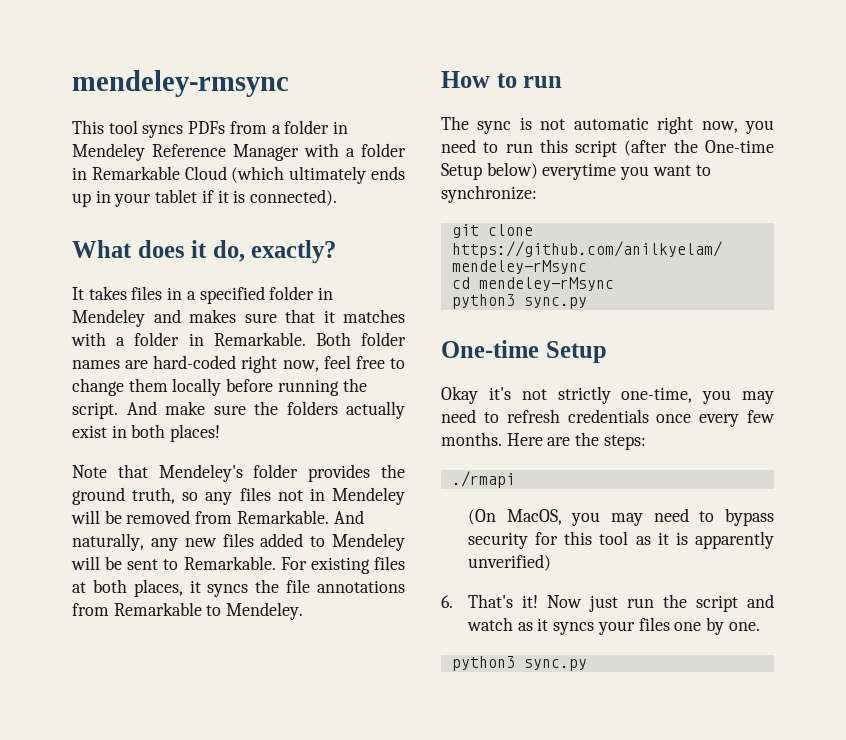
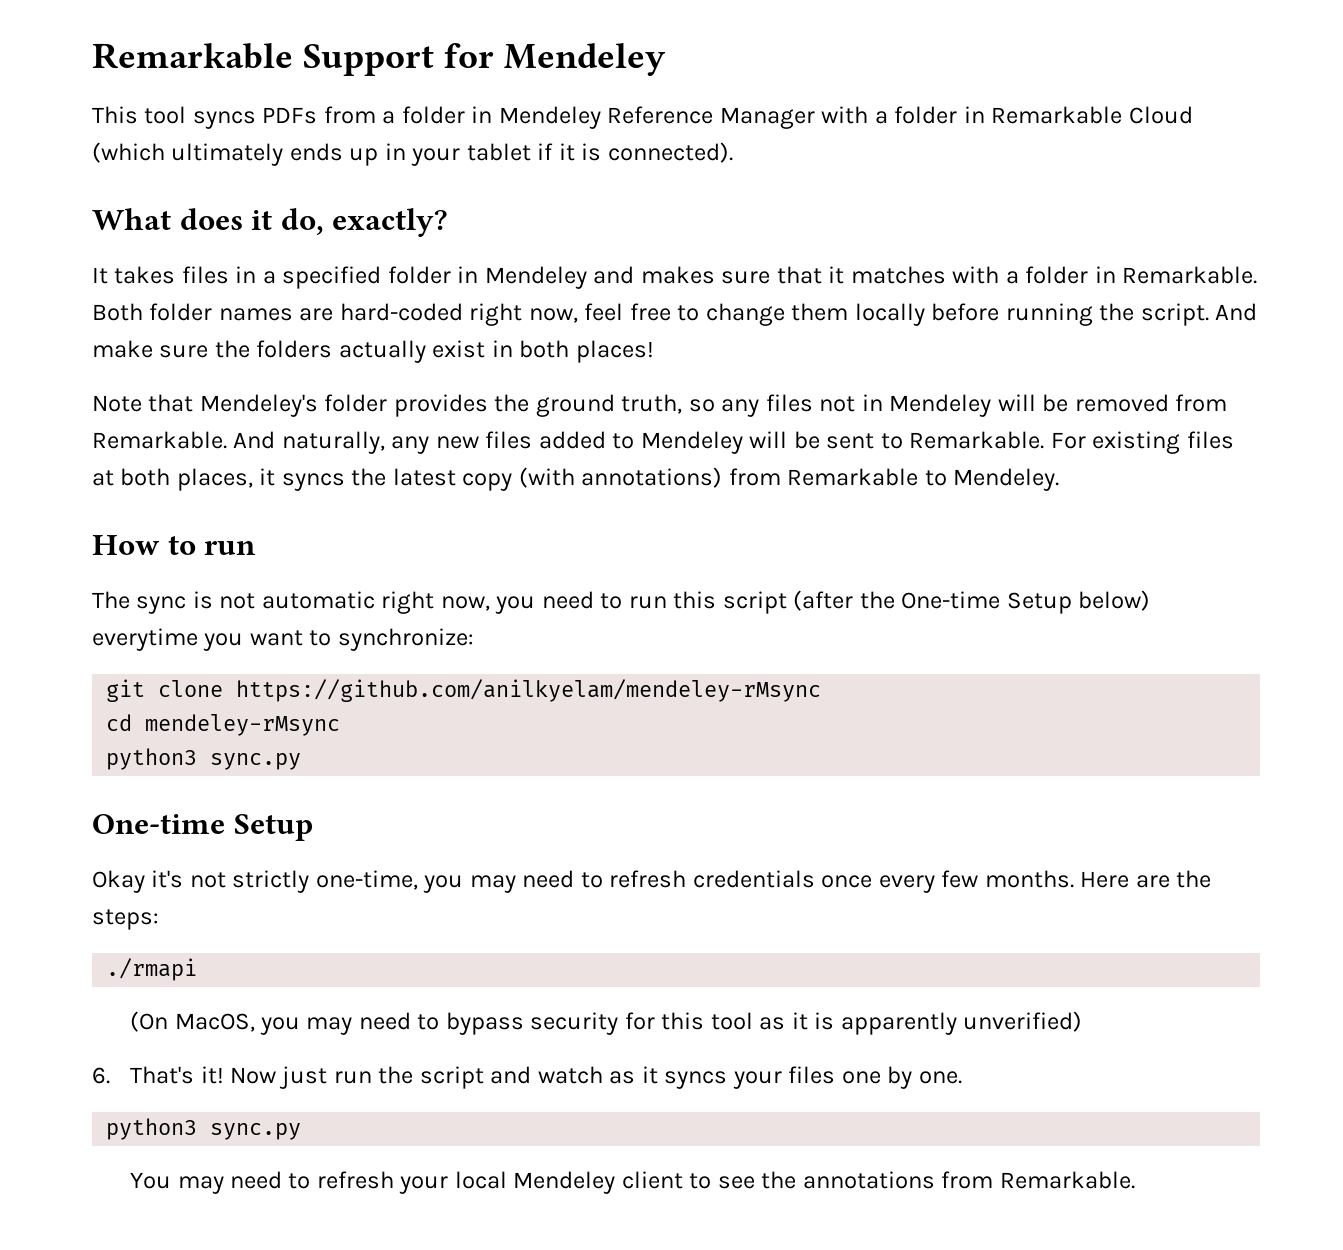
- mendeley-rmsync
+ Remarkable Support for Mendeley
- For existing files at both places, it syncs the file annotations from Remarkable to Mendeley.
+ For existing files at both places, it syncs the latest copy (with annotations) from Remarkable to Mendeley.
+ You may need to refresh your local Mendeley client to see the annotations from Remarkable.

